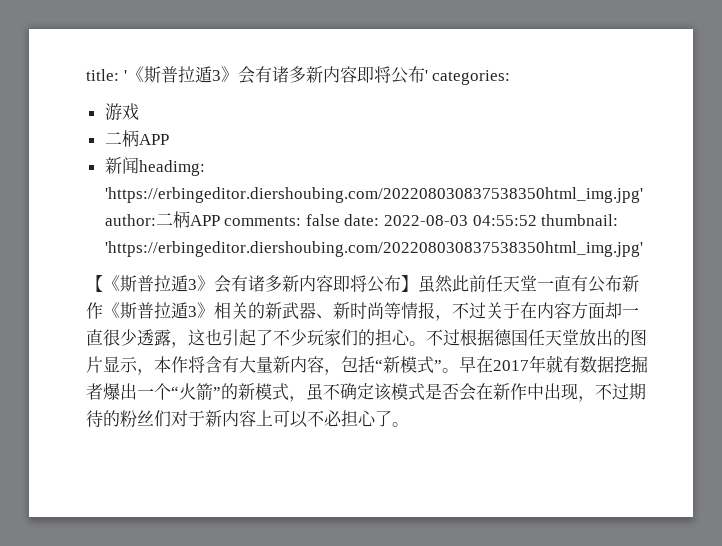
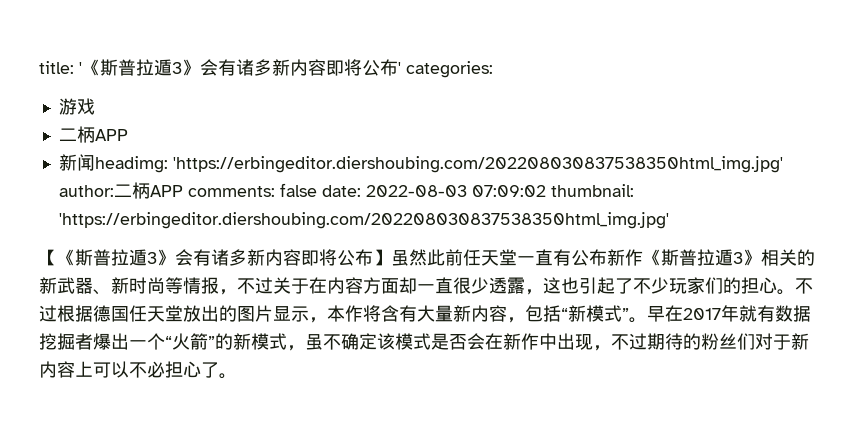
- 新闻headimg: 'https://erbingeditor.diershoubing.com/202208030837538350html_img.jpg' author:二柄APP comments: false date: 2022-08-03 04:55:52 thumbnail: 'https://erbingeditor.diershoubing.com/202208030837538350html_img.jpg'
+ 新闻headimg: 'https://erbingeditor.diershoubing.com/202208030837538350html_img.jpg' author:二柄APP comments: false date: 2022-08-03 07:09:02 thumbnail: 'https://erbingeditor.diershoubing.com/202208030837538350html_img.jpg'

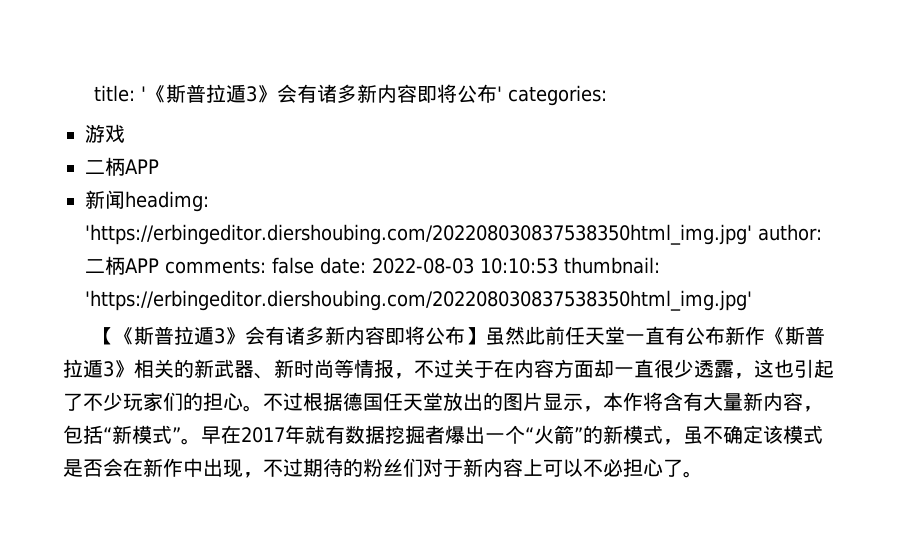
- 新闻headimg: 'https://erbingeditor.diershoubing.com/202208030837538350html_img.jpg' author:二柄APP comments: false date: 2022-08-03 07:09:02 thumbnail: 'https://erbingeditor.diershoubing.com/202208030837538350html_img.jpg'
+ 新闻headimg: 'https://erbingeditor.diershoubing.com/202208030837538350html_img.jpg' author:二柄APP comments: false date: 2022-08-03 10:10:53 thumbnail: 'https://erbingeditor.diershoubing.com/202208030837538350html_img.jpg'

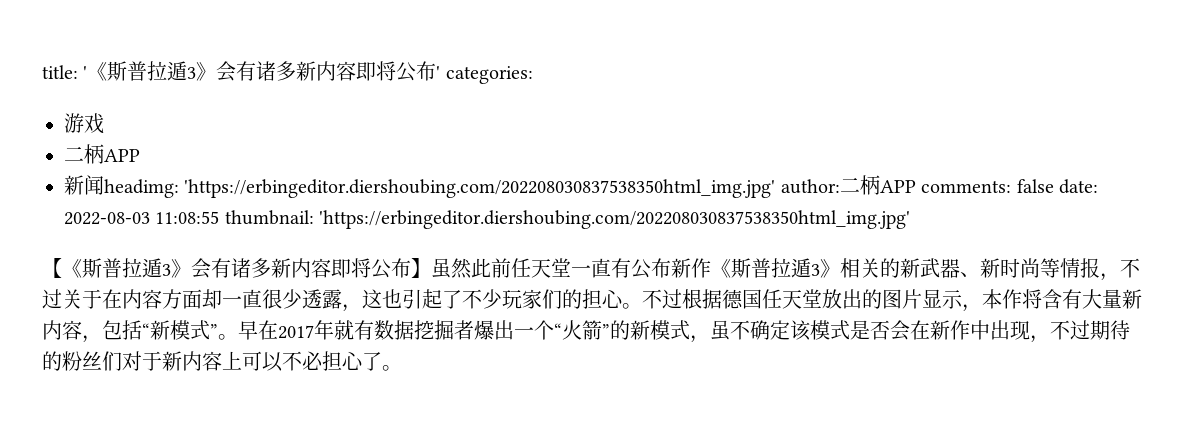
- 新闻headimg: 'https://erbingeditor.diershoubing.com/202208030837538350html_img.jpg' author:二柄APP comments: false date: 2022-08-03 10:10:53 thumbnail: 'https://erbingeditor.diershoubing.com/202208030837538350html_img.jpg'
+ 新闻headimg: 'https://erbingeditor.diershoubing.com/202208030837538350html_img.jpg' author:二柄APP comments: false date: 2022-08-03 11:08:55 thumbnail: 'https://erbingeditor.diershoubing.com/202208030837538350html_img.jpg'

